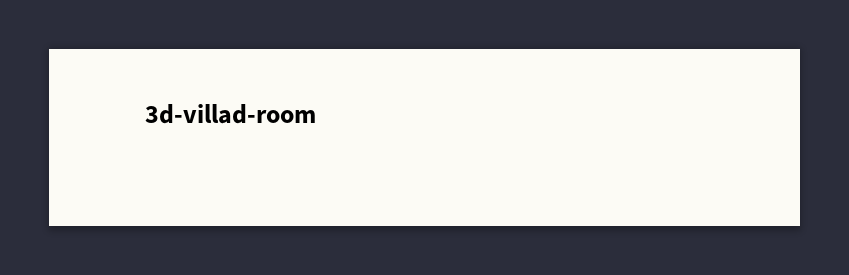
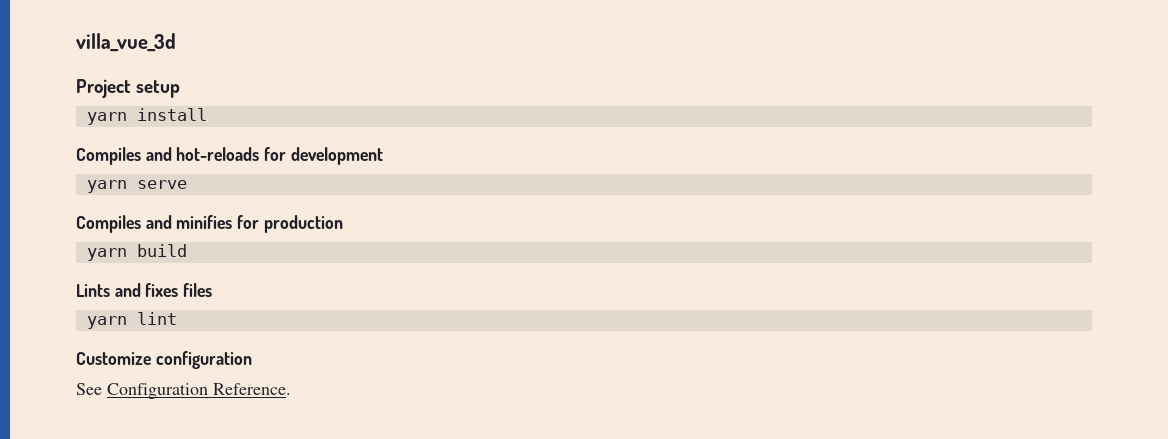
- 3d-villad-room
+ villa_vue_3d
+ Project setup
+ yarn install
+ Compiles and hot-reloads for development
+ yarn serve
+ Compiles and minifies for production
+ yarn build
+ Lints and fixes files
+ yarn lint
+ Customize configuration
+ See Configuration Reference.

